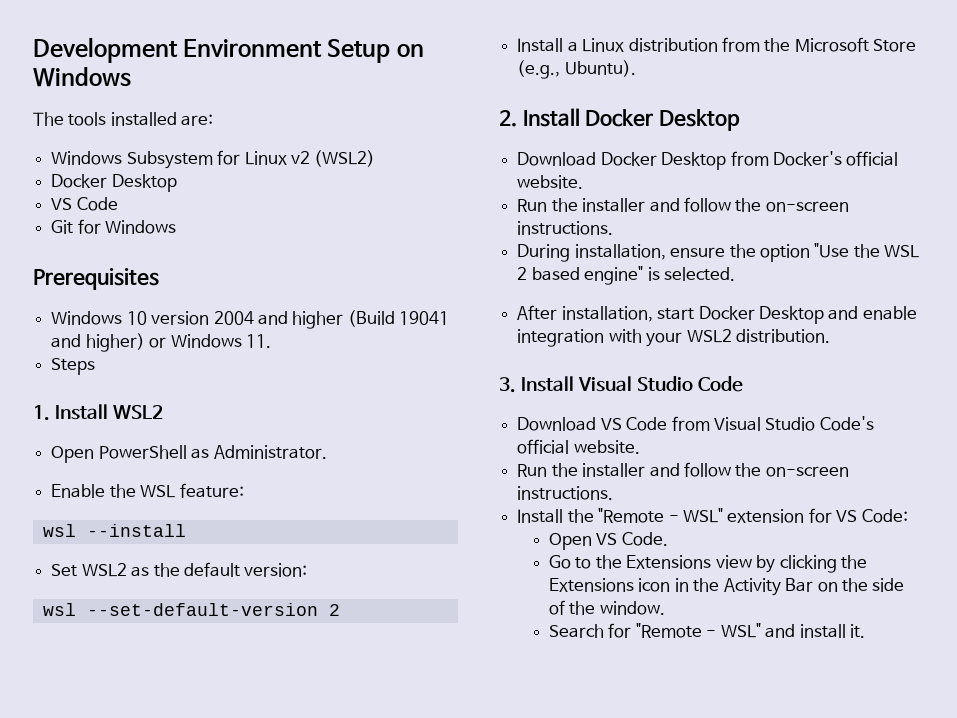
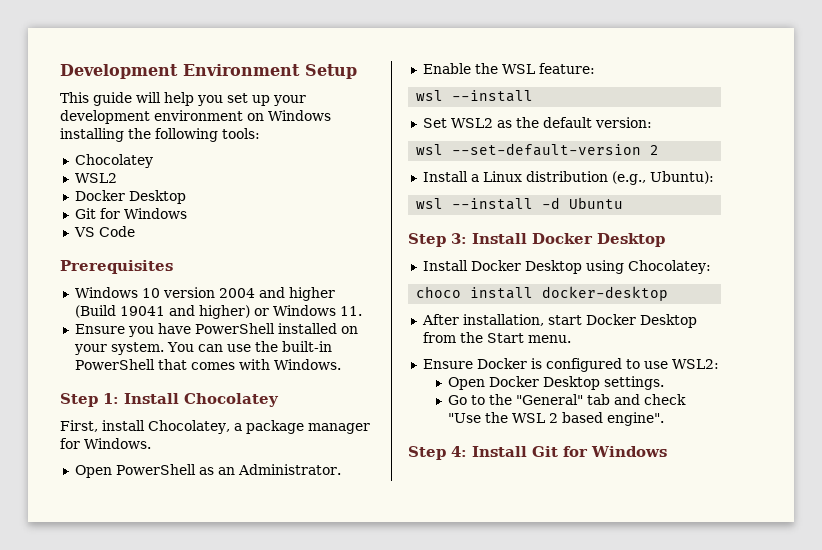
- Development Environment Setup on Windows
- The tools installed are:
- Windows Subsystem for Linux v2 (WSL2)
+ Development Environment Setup
+ This guide will help you set up your development environment on Windows installing the following tools:
+ Chocolatey
+ WSL2
  Docker Desktop
+ Git for Windows
  VS Code
- Git for Windows
- Steps
- 1. Install WSL2
+ Ensure you have PowerShell installed on your system. You can use the built-in PowerShell that comes with Windows.
+ Step 1: Install Chocolatey
+ First, install Chocolatey, a package manager for Windows.
- Open PowerShell as Administrator.
+ Open PowerShell as an Administrator.
- Install a Linux distribution from the Microsoft Store (e.g., Ubuntu).
- 2. Install Docker Desktop
+ Install a Linux distribution (e.g., Ubuntu):
+ wsl --install -d Ubuntu
+ Step 3: Install Docker Desktop
- Download Docker Desktop from Docker's official website.
- Run the installer and follow the on-screen instructions.
- During installation, ensure the option "Use the WSL 2 based engine" is selected.
+ Install Docker Desktop using Chocolatey:
+ choco install docker-desktop
- After installation, start Docker Desktop and enable integration with your WSL2 distribution.
- 3. Install Visual Studio Code
- Download VS Code from Visual Studio Code's official website.
- Run the installer and follow the on-screen instructions.
- Install the "Remote - WSL" extension for VS Code:
- Open VS Code.
- Go to the Extensions view by clicking the Extensions icon in the Activity Bar on the side of the window.
- Search for "Remote - WSL" and install it.
+ After installation, start Docker Desktop from the Start menu.
+ Ensure Docker is configured to use WSL2:
+ Open Docker Desktop settings.
+ Go to the "General" tab and check "Use the WSL 2 based engine".
+ Step 4: Install Git for Windows

